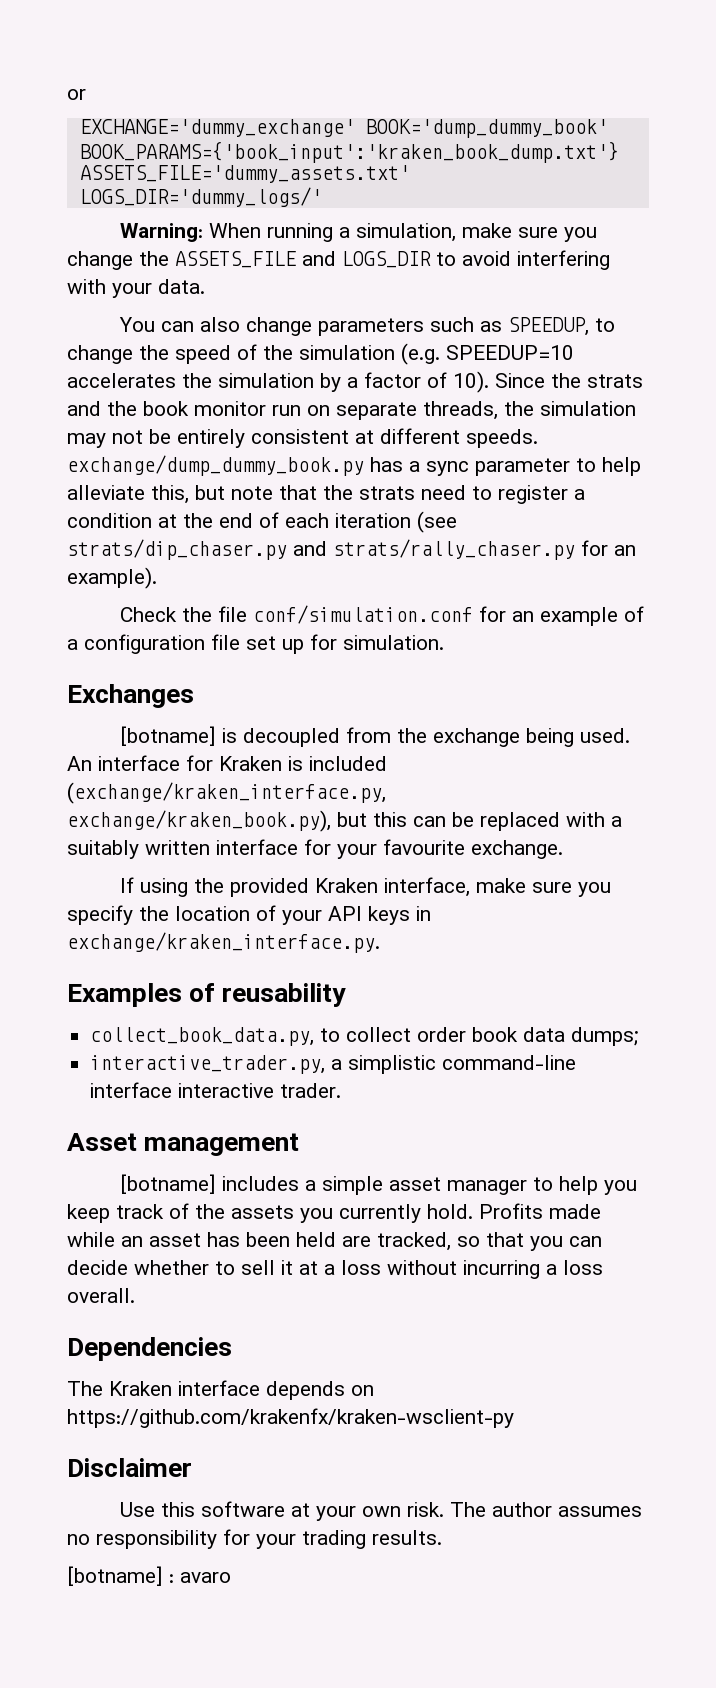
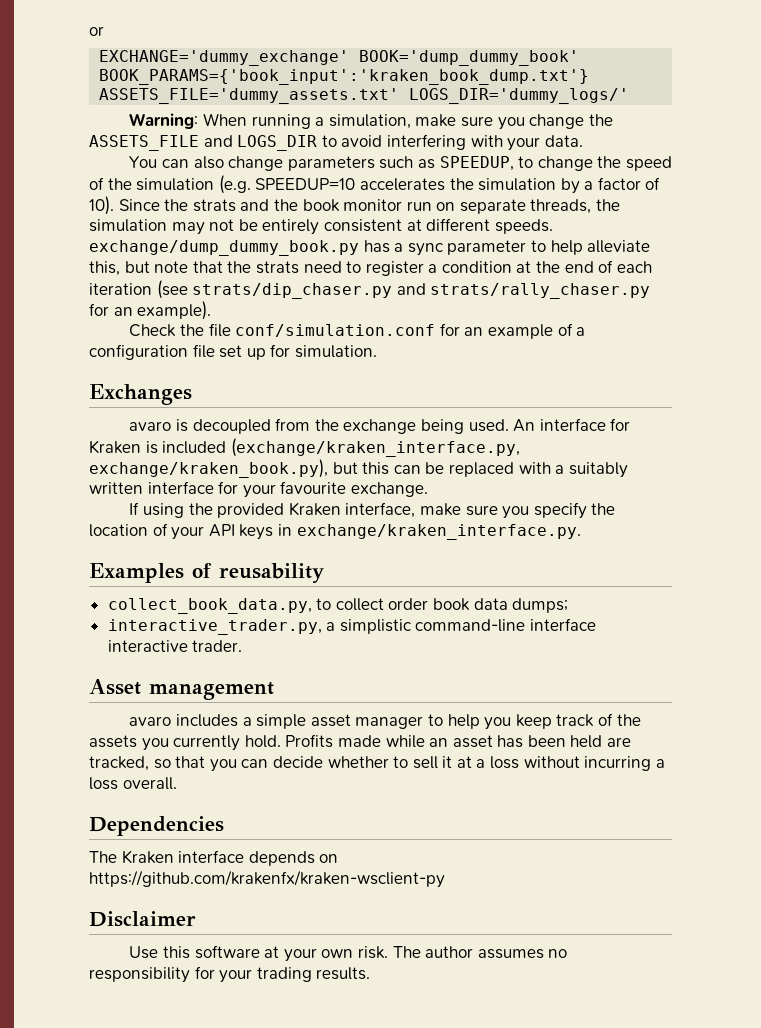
- [botname] is decoupled from the exchange being used.
+ avaro is decoupled from the exchange being used.
- [botname] includes a simple asset manager to help you keep track of the assets you currently hold.
+ avaro includes a simple asset manager to help you keep track of the assets you currently hold.
- [botname] : avaro

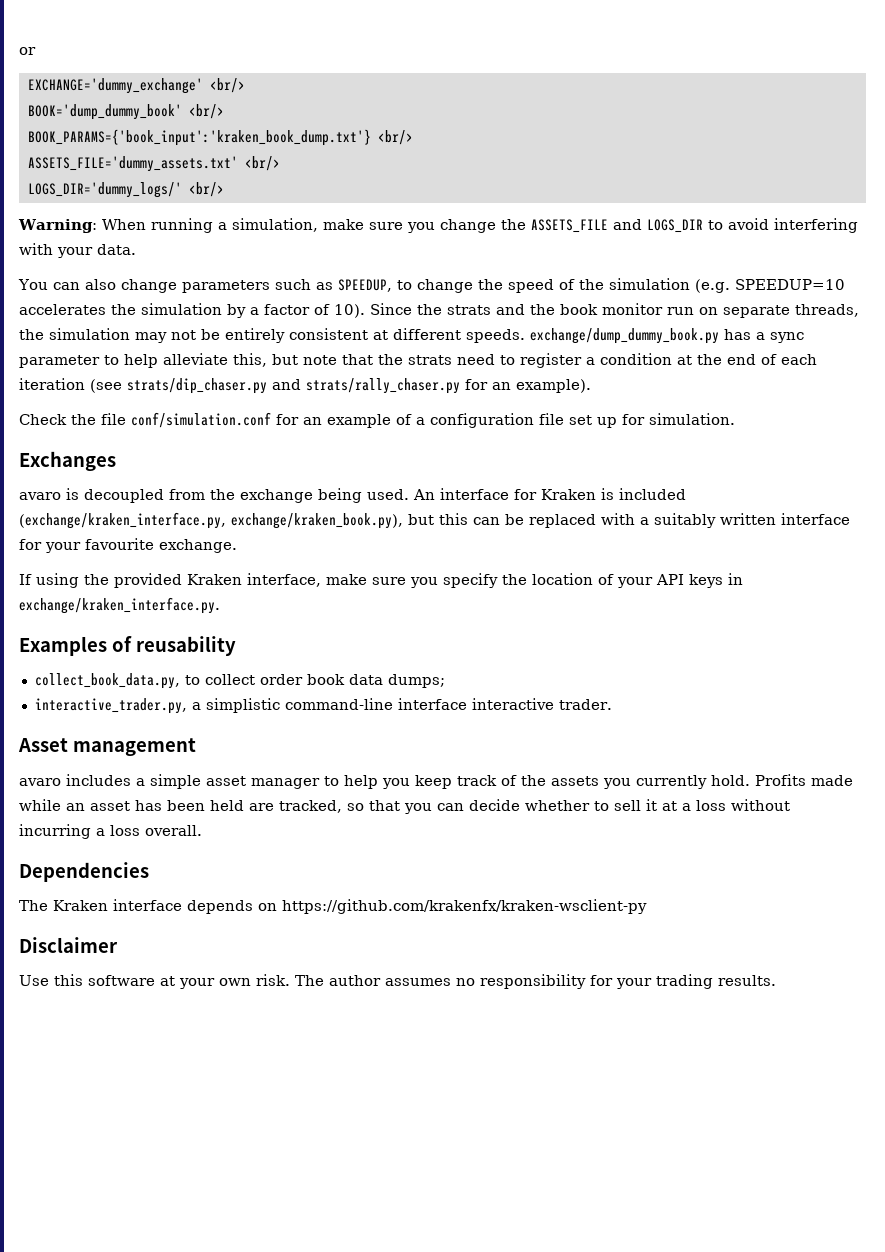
- EXCHANGE='dummy_exchange' BOOK='dump_dummy_book' BOOK_PARAMS={'book_input':'kraken_book_dump.txt'} ASSETS_FILE='dummy_assets.txt' LOGS_DIR='dummy_logs/'
+ EXCHANGE='dummy_exchange' <br/>
+ BOOK='dump_dummy_book' <br/>
+ BOOK_PARAMS={'book_input':'kraken_book_dump.txt'} <br/>
+ ASSETS_FILE='dummy_assets.txt' <br/>
+ LOGS_DIR='dummy_logs/' <br/>

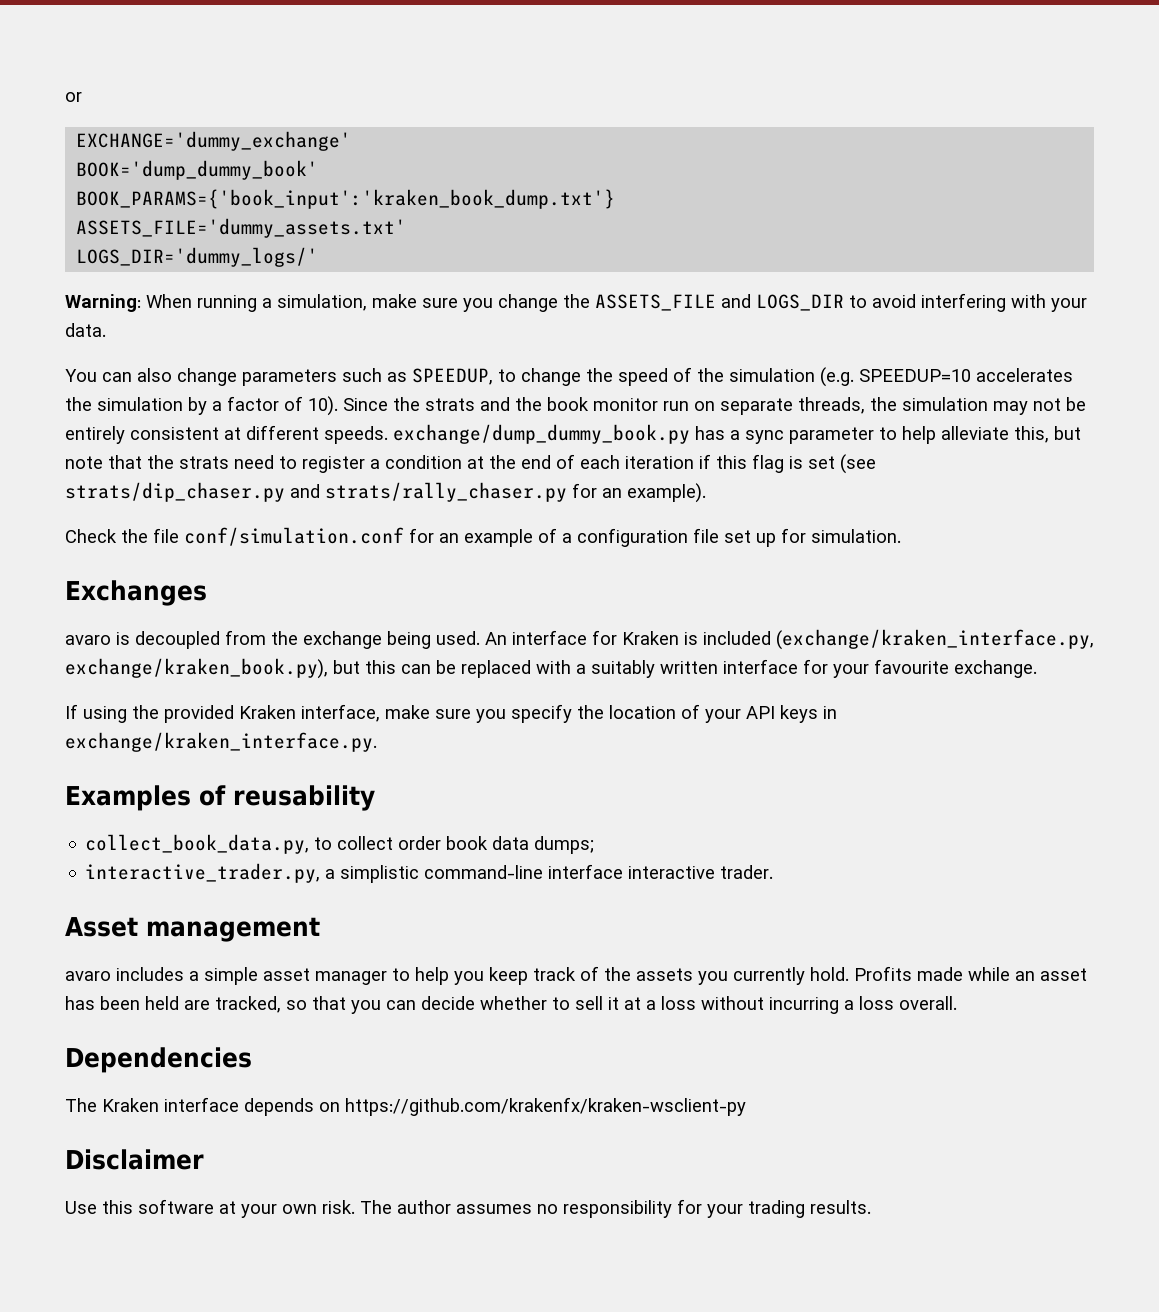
- EXCHANGE='dummy_exchange' <br/>
+ EXCHANGE='dummy_exchange'
- BOOK='dump_dummy_book' <br/>
+ BOOK='dump_dummy_book'
- BOOK_PARAMS={'book_input':'kraken_book_dump.txt'} <br/>
+ BOOK_PARAMS={'book_input':'kraken_book_dump.txt'}
- ASSETS_FILE='dummy_assets.txt' <br/>
+ ASSETS_FILE='dummy_assets.txt'
- LOGS_DIR='dummy_logs/' <br/>
+ LOGS_DIR='dummy_logs/'
- Since the strats and the book monitor run on separate threads, the simulation may not be entirely consistent at different speeds. exchange/dump_dummy_book.py has a sync parameter to help alleviate this, but note that the strats need to register a condition at the end of each iteration (see strats/dip_chaser.py and strats/rally_chaser.py for an example).
+ Since the strats and the book monitor run on separate threads, the simulation may not be entirely consistent at different speeds. exchange/dump_dummy_book.py has a sync parameter to help alleviate this, but note that the strats need to register a condition at the end of each iteration if this flag is set (see strats/dip_chaser.py and strats/rally_chaser.py for an example).

